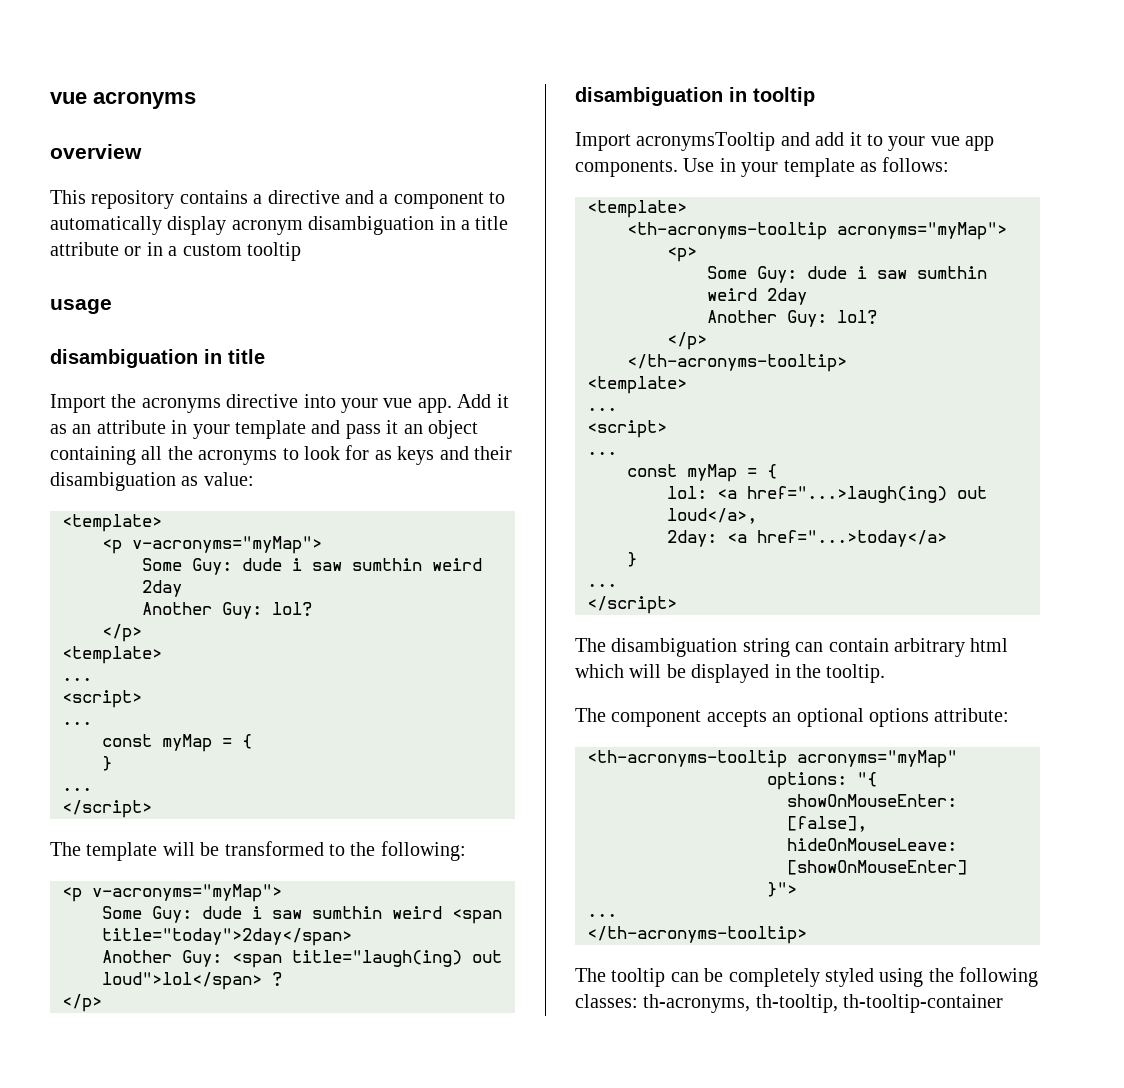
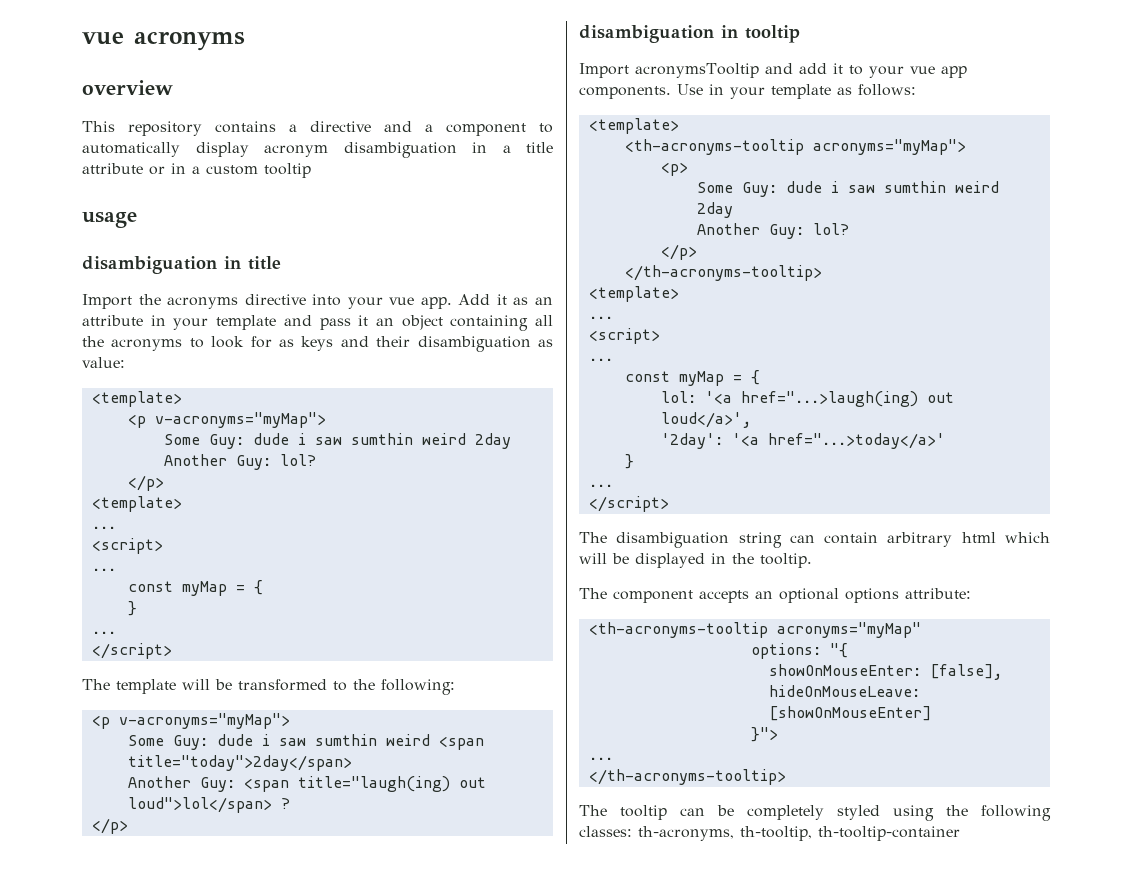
- lol: <a href="...>laugh(ing) out loud</a>,
- 2day: <a href="...>today</a>
+ lol: '<a href="...>laugh(ing) out loud</a>',
+ '2day': '<a href="...>today</a>'

